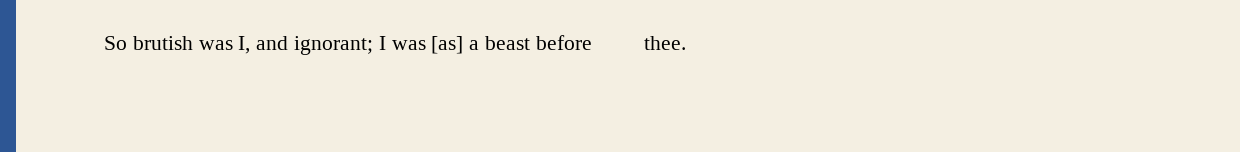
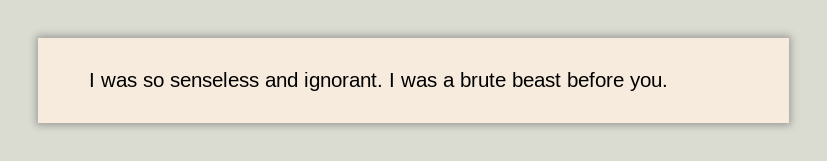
- So brutish was I, and ignorant; I was [as] a beast before thee.
+ I was so senseless and ignorant. I was a brute beast before you.

